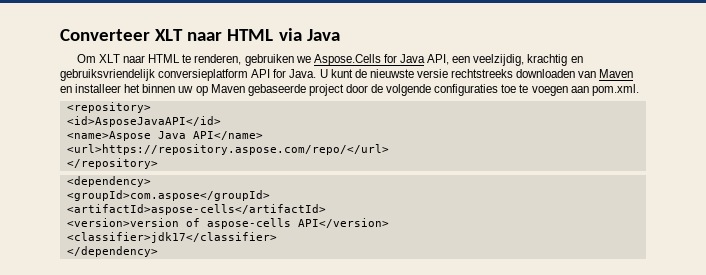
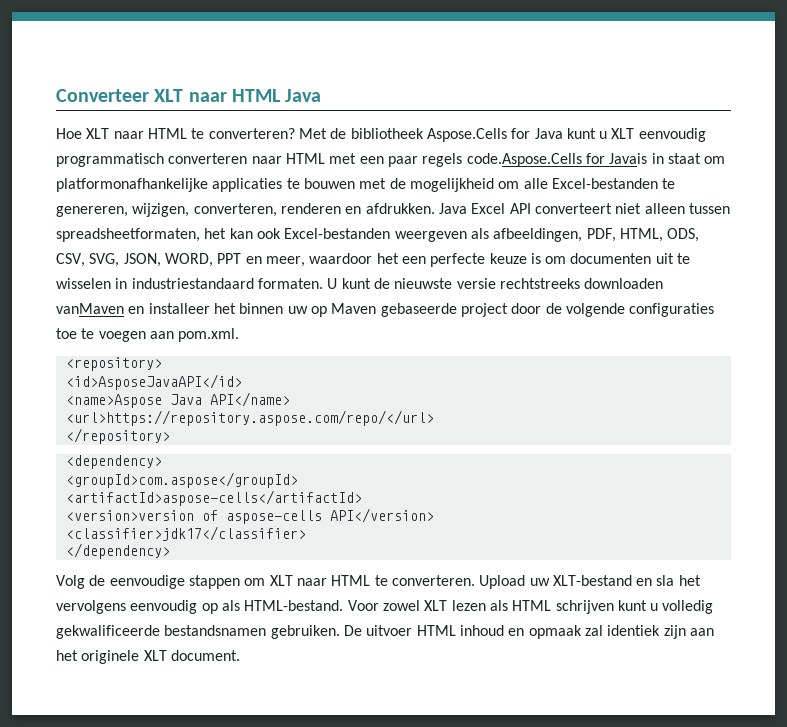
- Converteer XLT naar HTML via Java
+ Converteer XLT naar HTML Java
- Om XLT naar HTML te renderen, gebruiken we Aspose.Cells for Java API, een veelzijdig, krachtig en gebruiksvriendelijk conversieplatform API for Java.
+ Hoe XLT naar HTML te converteren? Met de bibliotheek Aspose.Cells for Java kunt u XLT eenvoudig programmatisch converteren naar HTML met een paar regels code.Aspose.Cells for Javais in staat om platformonafhankelijke applicaties te bouwen met de mogelijkheid om alle Excel-bestanden te genereren, wijzigen, converteren, renderen en afdrukken. Java Excel API converteert niet alleen tussen spreadsheetformaten, het kan ook Excel-bestanden weergeven als afbeeldingen, PDF, HTML, ODS, CSV, SVG, JSON, WORD, PPT en meer, waardoor het een perfecte keuze is om documenten uit te wisselen in industriestandaard formaten.
- U kunt de nieuwste versie rechtstreeks downloaden van Maven en installeer het binnen uw op Maven gebaseerde project door de volgende configuraties toe te voegen aan pom.xml.
+ U kunt de nieuwste versie rechtstreeks downloaden vanMaven en installeer het binnen uw op Maven gebaseerde project door de volgende configuraties toe te voegen aan pom.xml.
+ Volg de eenvoudige stappen om XLT naar HTML te converteren. Upload uw XLT-bestand en sla het vervolgens eenvoudig op als HTML-bestand. Voor zowel XLT lezen als HTML schrijven kunt u volledig gekwalificeerde bestandsnamen gebruiken. De uitvoer HTML inhoud en opmaak zal identiek zijn aan het originele XLT document.

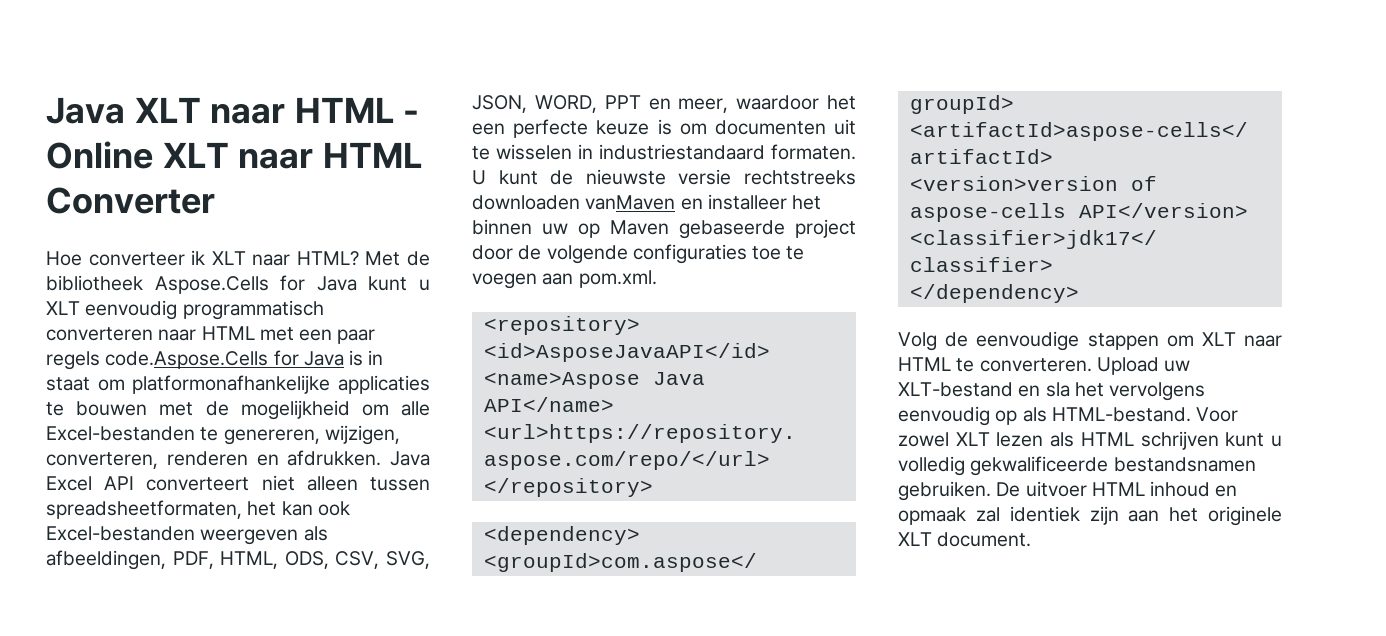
- Converteer XLT naar HTML Java
- Hoe XLT naar HTML te converteren?
+ Java XLT naar HTML - Online XLT naar HTML Converter
+ Hoe converteer ik XLT naar HTML?
- Met de bibliotheek Aspose.Cells for Java kunt u XLT eenvoudig programmatisch converteren naar HTML met een paar regels code.Aspose.Cells for Javais in staat om platformonafhankelijke applicaties te bouwen met de mogelijkheid om alle Excel-bestanden te genereren, wijzigen, converteren, renderen en afdrukken.
+ Met de bibliotheek Aspose.Cells for Java kunt u XLT eenvoudig programmatisch converteren naar HTML met een paar regels code.Aspose.Cells for Java is in staat om platformonafhankelijke applicaties te bouwen met de mogelijkheid om alle Excel-bestanden te genereren, wijzigen, converteren, renderen en afdrukken.

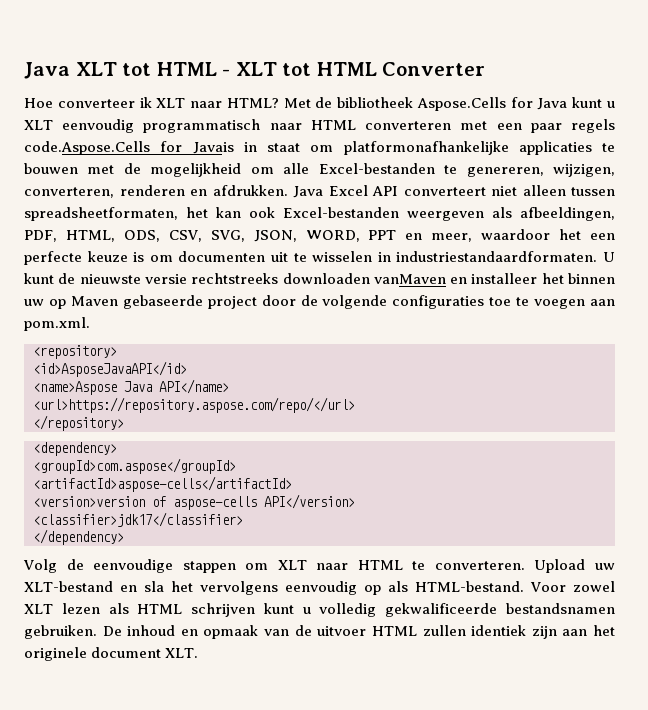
- Java XLT naar HTML - Online XLT naar HTML Converter
+ Java XLT tot HTML - XLT tot HTML Converter
- Met de bibliotheek Aspose.Cells for Java kunt u XLT eenvoudig programmatisch converteren naar HTML met een paar regels code.Aspose.Cells for Java is in staat om platformonafhankelijke applicaties te bouwen met de mogelijkheid om alle Excel-bestanden te genereren, wijzigen, converteren, renderen en afdrukken.
+ Met de bibliotheek Aspose.Cells for Java kunt u XLT eenvoudig programmatisch naar HTML converteren met een paar regels code.Aspose.Cells for Javais in staat om platformonafhankelijke applicaties te bouwen met de mogelijkheid om alle Excel-bestanden te genereren, wijzigen, converteren, renderen en afdrukken.
- Java Excel API converteert niet alleen tussen spreadsheetformaten, het kan ook Excel-bestanden weergeven als afbeeldingen, PDF, HTML, ODS, CSV, SVG, JSON, WORD, PPT en meer, waardoor het een perfecte keuze is om documenten uit te wisselen in industriestandaard formaten.
+ Java Excel API converteert niet alleen tussen spreadsheetformaten, het kan ook Excel-bestanden weergeven als afbeeldingen, PDF, HTML, ODS, CSV, SVG, JSON, WORD, PPT en meer, waardoor het een perfecte keuze is om documenten uit te wisselen in industriestandaardformaten.
- De uitvoer HTML inhoud en opmaak zal identiek zijn aan het originele XLT document.
+ De inhoud en opmaak van de uitvoer HTML zullen identiek zijn aan het originele document XLT.

